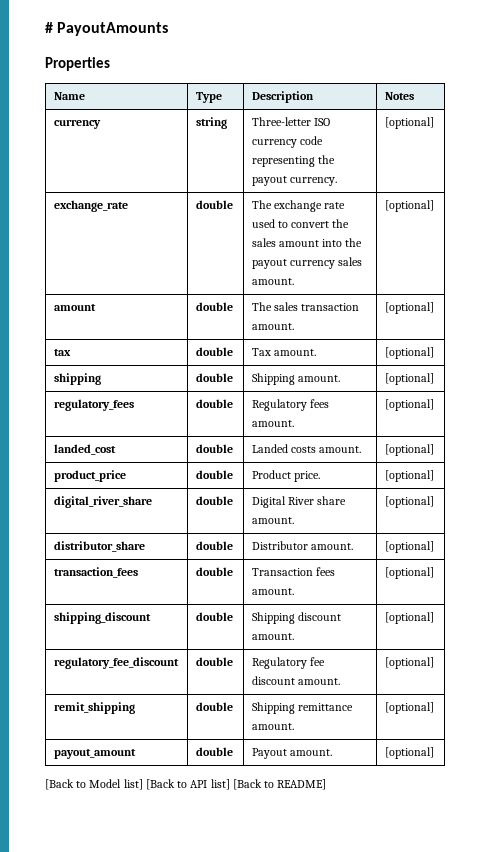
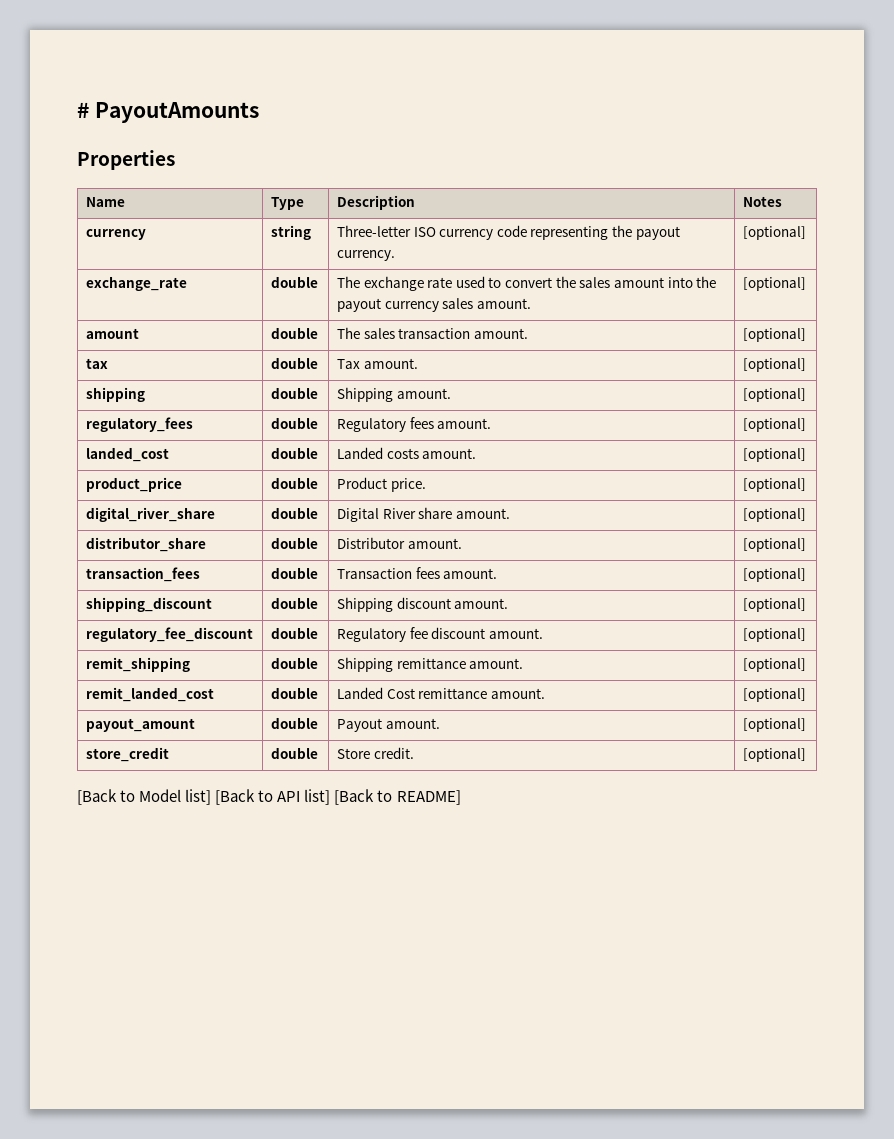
+ remit_landed_cost | double | Landed Cost remittance amount. | [optional]
+ store_credit | double | Store credit. | [optional]

